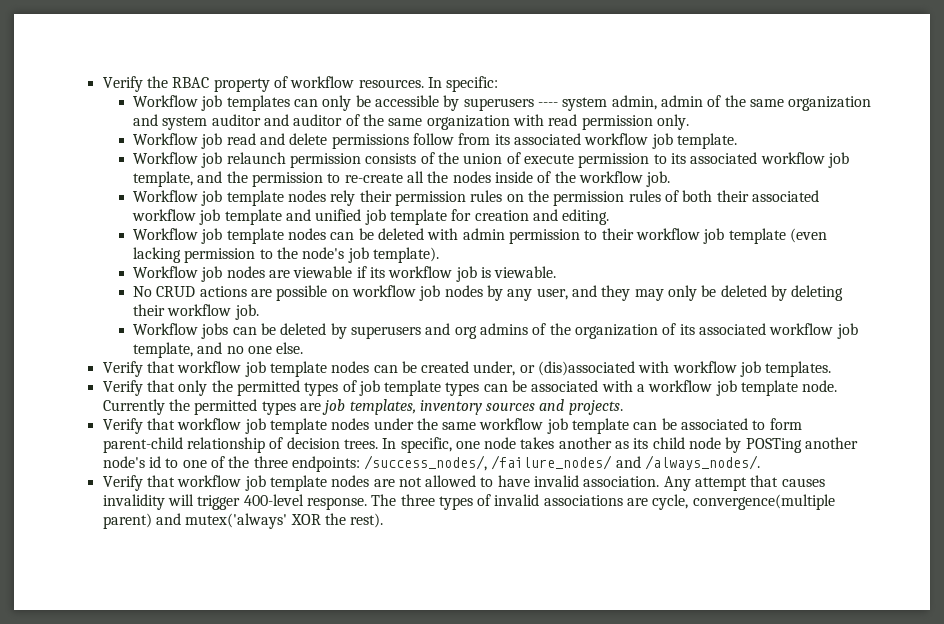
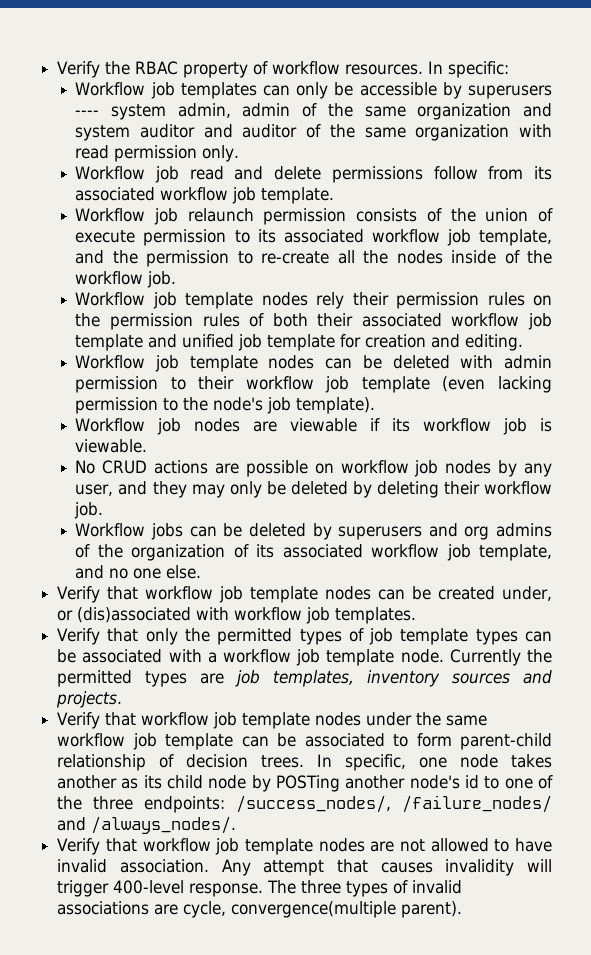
- The three types of invalid associations are cycle, convergence(multiple parent) and mutex('always' XOR the rest).
+ The three types of invalid associations are cycle, convergence(multiple parent).

